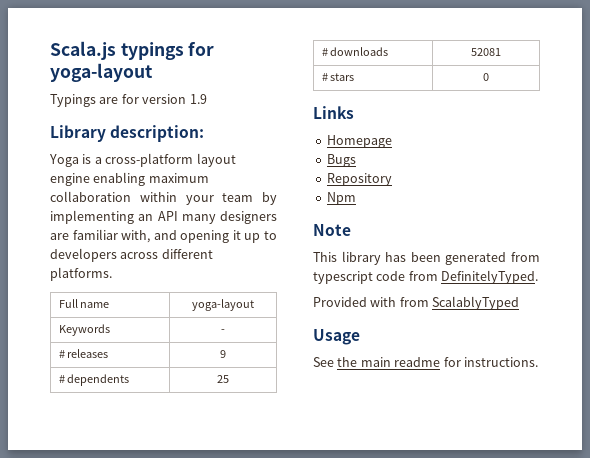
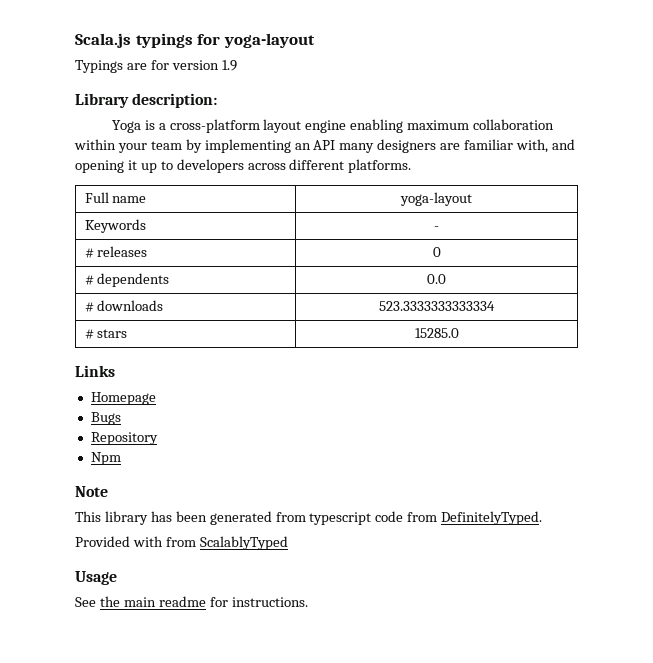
- # releases | 9
+ # releases | 0
- # dependents | 25
+ # dependents | 0.0
- # downloads | 52081
+ # downloads | 523.3333333333334
- # stars | 0
+ # stars | 15285.0

